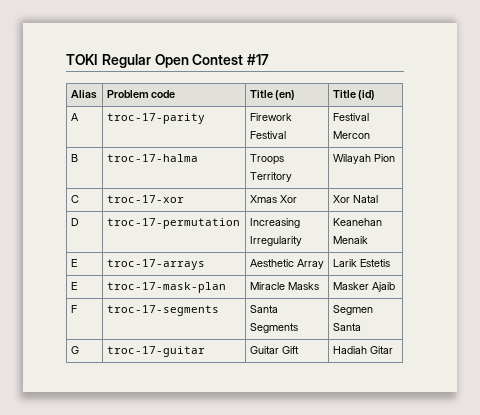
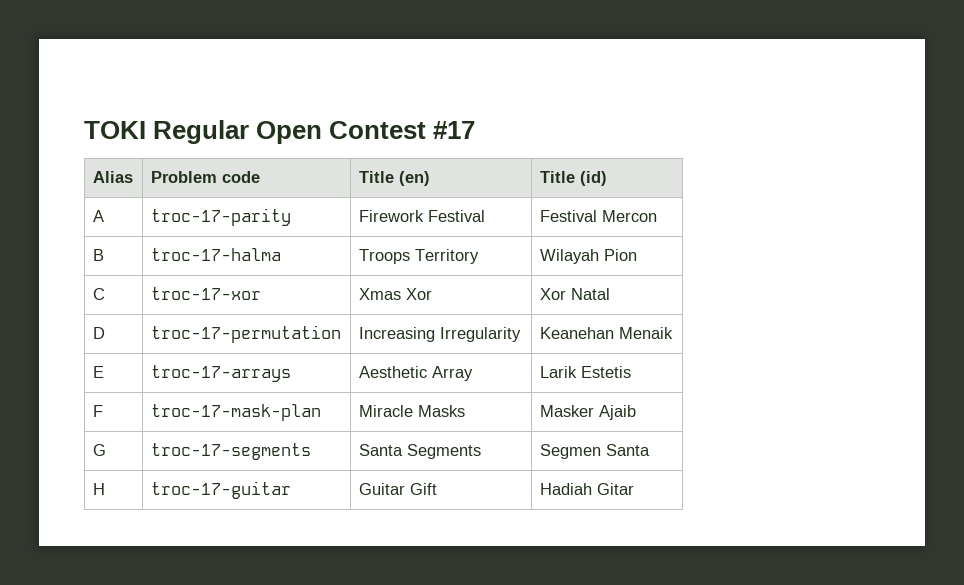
- E | troc-17-mask-plan | Miracle Masks | Masker Ajaib
+ F | troc-17-mask-plan | Miracle Masks | Masker Ajaib
- F | troc-17-segments | Santa Segments | Segmen Santa
+ G | troc-17-segments | Santa Segments | Segmen Santa
- G | troc-17-guitar | Guitar Gift | Hadiah Gitar
+ H | troc-17-guitar | Guitar Gift | Hadiah Gitar

